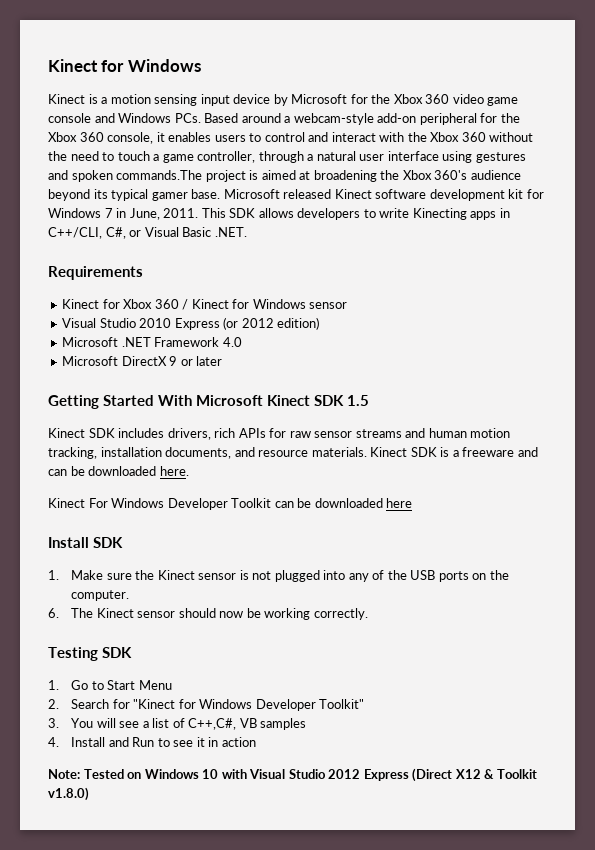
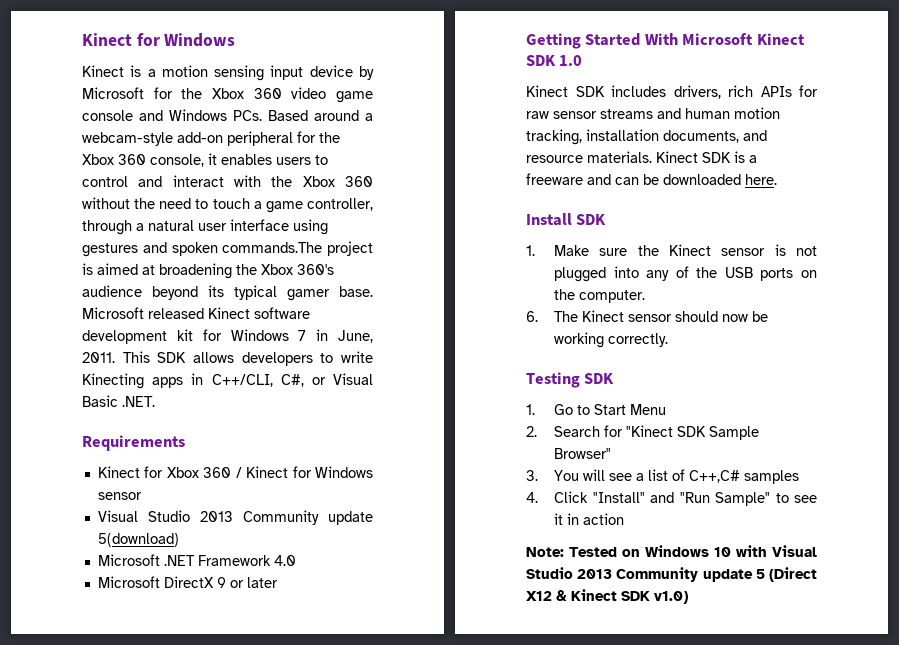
- Visual Studio 2010 Express (or 2012 edition)
+ Visual Studio 2013 Community update 5(download)
- Getting Started With Microsoft Kinect SDK 1.5
+ Getting Started With Microsoft Kinect SDK 1.0
- Kinect For Windows Developer Toolkit can be downloaded here
- 2. Search for "Kinect for Windows Developer Toolkit"
+ 2. Search for "Kinect SDK Sample Browser"
- 3. You will see a list of C++,C#, VB samples
+ 3. You will see a list of C++,C# samples
- 4. Install and Run to see it in action
+ 4. Click "Install" and "Run Sample" to see it in action
- Note: Tested on Windows 10 with Visual Studio 2012 Express (Direct X12 & Toolkit v1.8.0)
+ Note: Tested on Windows 10 with Visual Studio 2013 Community update 5 (Direct X12 & Kinect SDK v1.0)

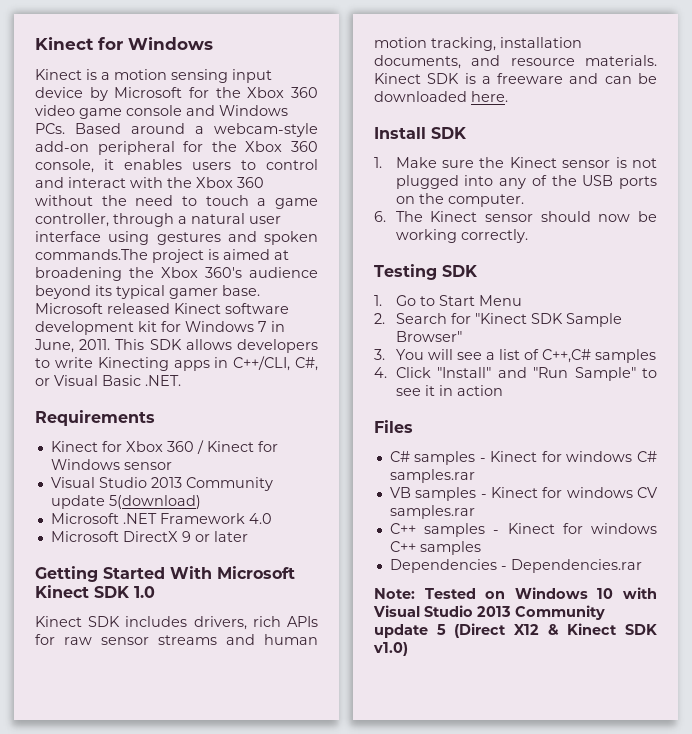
+ Files
+ C# samples - Kinect for windows C# samples.rar
+ VB samples - Kinect for windows CV samples.rar
+ C++ samples - Kinect for windows C++ samples
+ Dependencies - Dependencies.rar

